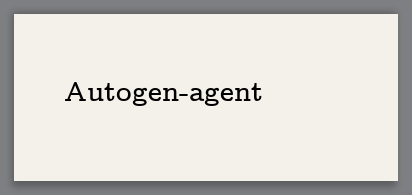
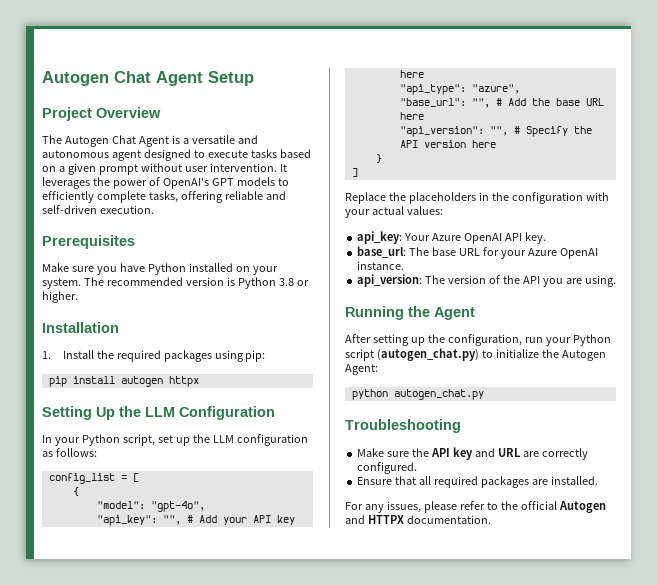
- Autogen-agent
+ Autogen Chat Agent Setup
+ Project Overview
+ The Autogen Chat Agent is a versatile and autonomous agent designed to execute tasks based on a given prompt without user intervention. It leverages the power of OpenAI's GPT models to efficiently complete tasks, offering reliable and self-driven execution.
+ Prerequisites
+ Make sure you have Python installed on your system. The recommended version is Python 3.8 or higher.
+ Installation
+ 1. Install the required packages using pip:
+ pip install autogen httpx
+ Setting Up the LLM Configuration
+ In your Python script, set up the LLM configuration as follows:
+ config_list = [
+ {
+ "model": "gpt-4o",
+ "api_key": "", # Add your API key here
+ "api_type": "azure",
+ "base_url": "", # Add the base URL here
+ "api_version": "", # Specify the API version here
+ }
+ ]
+ Replace the placeholders in the configuration with your actual values:
+ api_key: Your Azure OpenAI API key.
+ base_url: The base URL for your Azure OpenAI instance.
+ api_version: The version of the API you are using.
+ Running the Agent
+ After setting up the configuration, run your Python script (autogen_chat.py) to initialize the Autogen Agent:
+ python autogen_chat.py
+ Troubleshooting
+ Make sure the API key and URL are correctly configured.
+ Ensure that all required packages are installed.
+ For any issues, please refer to the official Autogen and HTTPX documentation.

